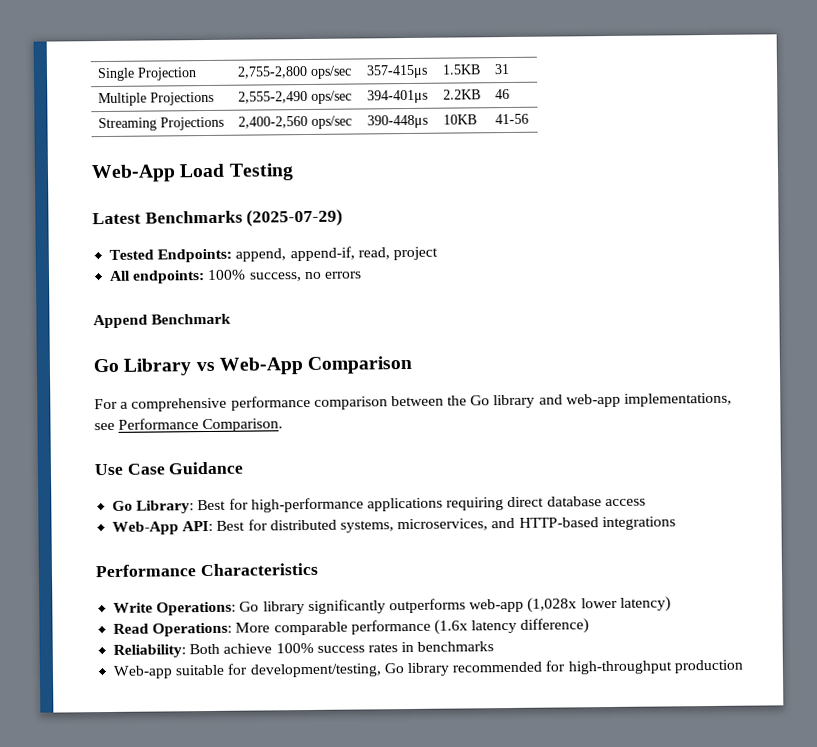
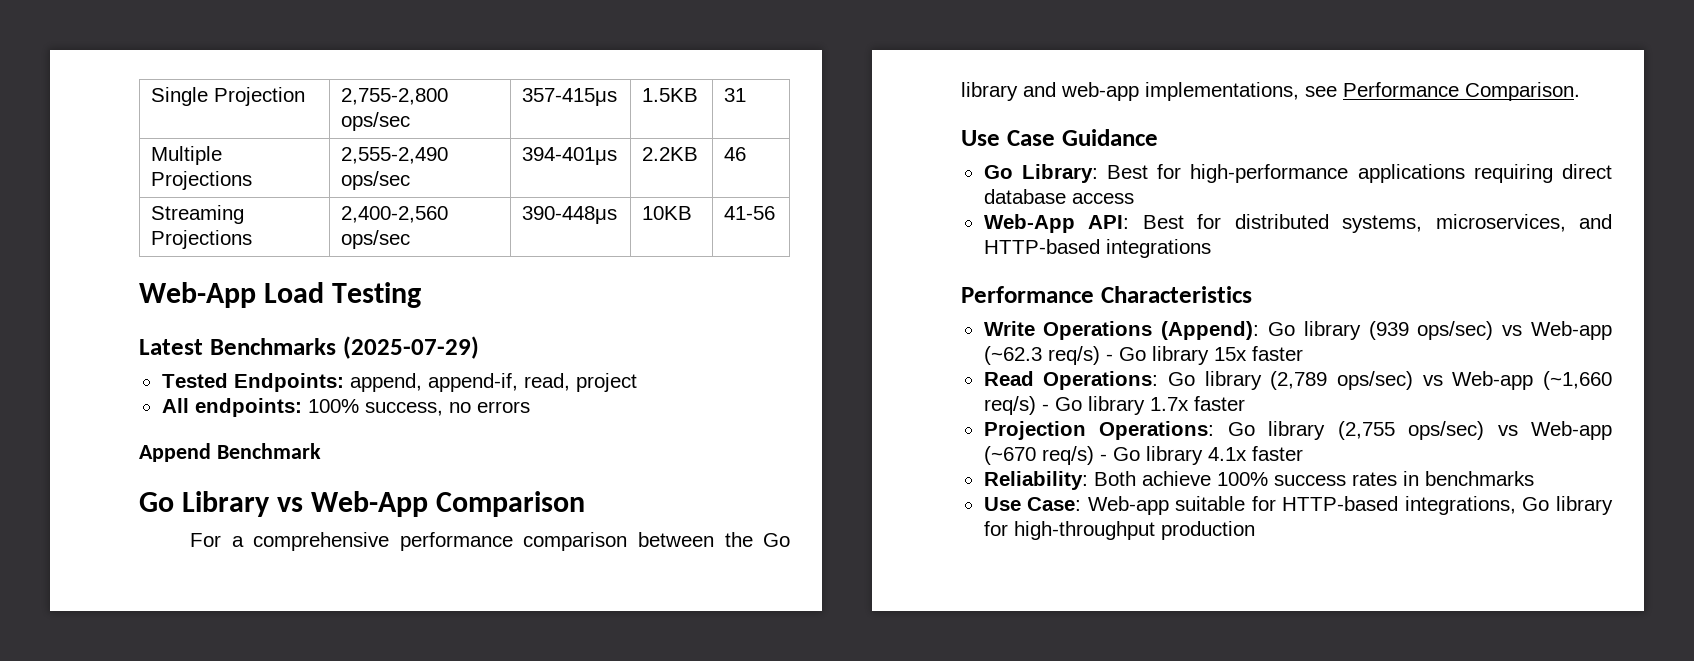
- Write Operations: Go library significantly outperforms web-app (1,028x lower latency)
- Read Operations: More comparable performance (1.6x latency difference)
+ Write Operations (Append): Go library (939 ops/sec) vs Web-app (~62.3 req/s) - Go library 15x faster
+ Read Operations: Go library (2,789 ops/sec) vs Web-app (~1,660 req/s) - Go library 1.7x faster
+ Projection Operations: Go library (2,755 ops/sec) vs Web-app (~670 req/s) - Go library 4.1x faster
- Web-app suitable for development/testing, Go library recommended for high-throughput production
+ Use Case: Web-app suitable for HTTP-based integrations, Go library for high-throughput production

